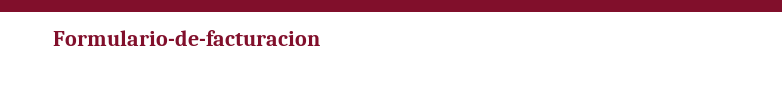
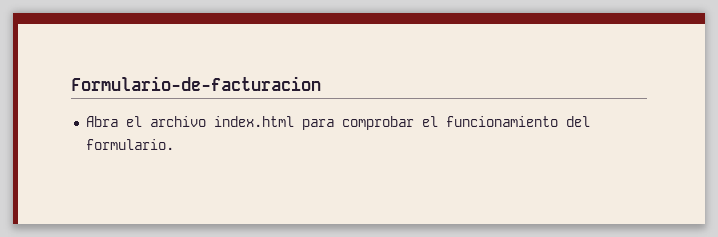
+ Abra el archivo index.html para comprobar el funcionamiento del formulario.

